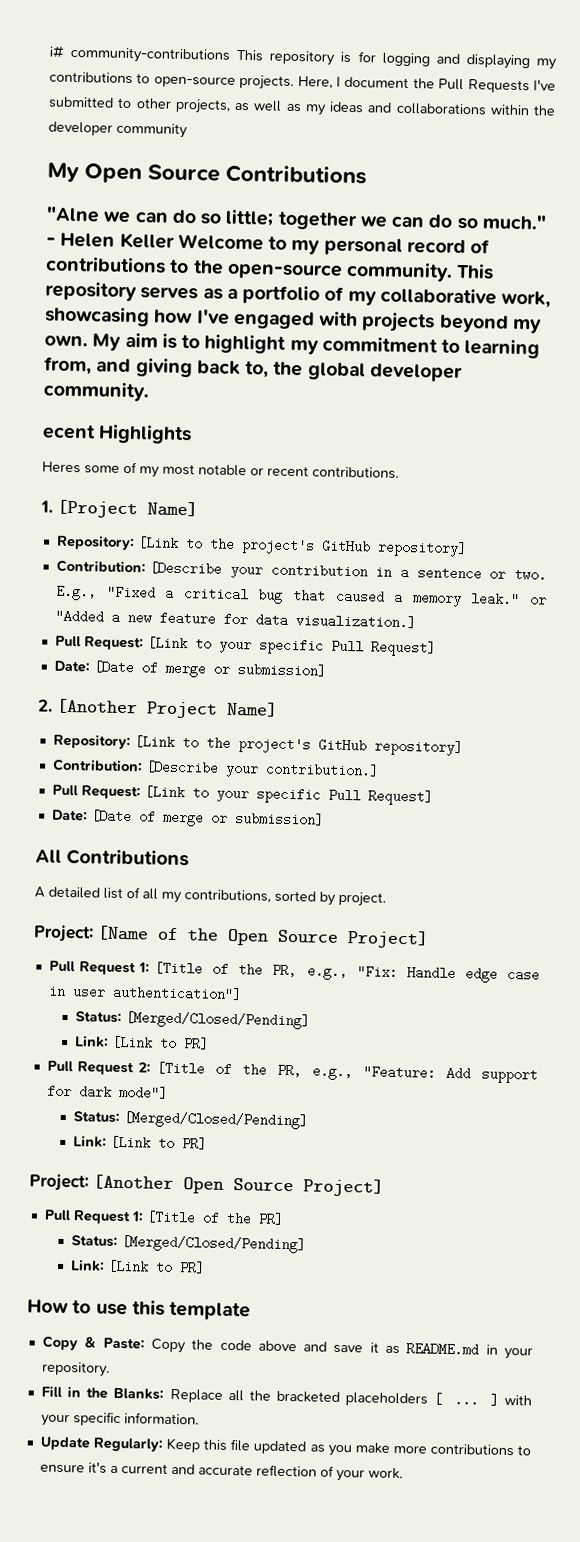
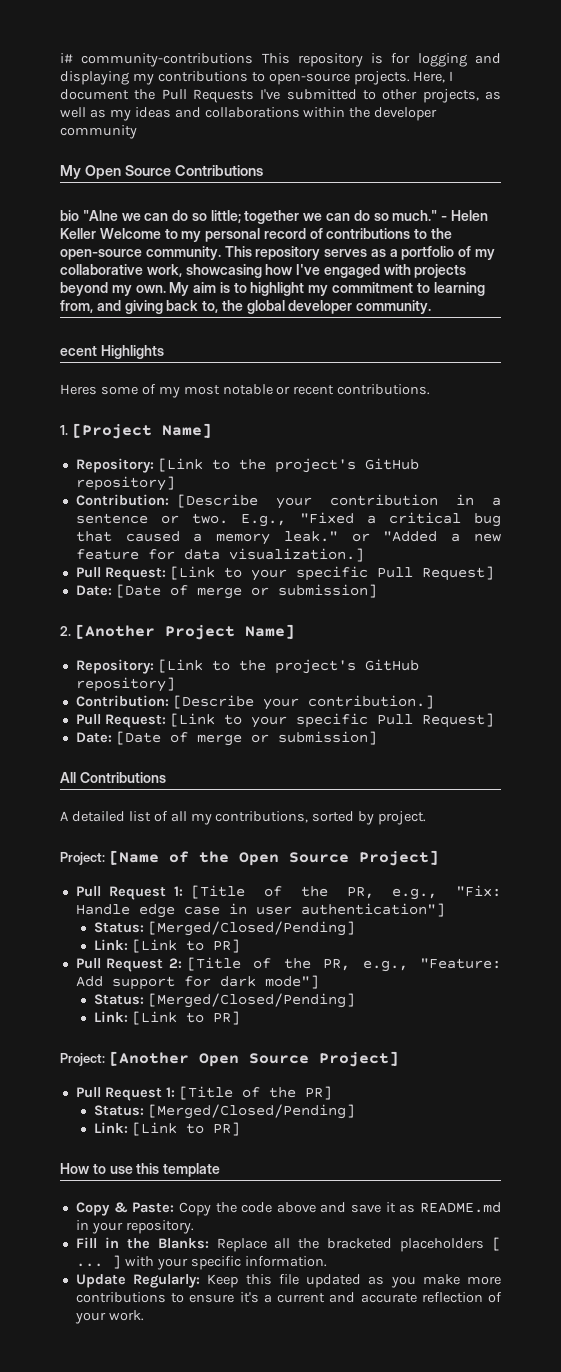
- "Alne we can do so little; together we can do so much."
+ bio "Alne we can do so little; together we can do so much."

